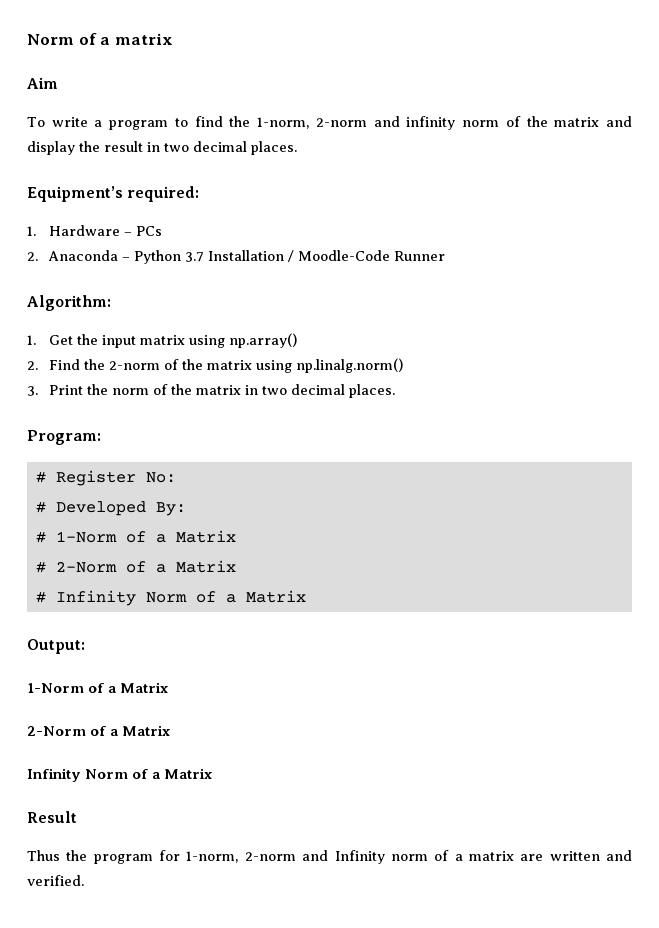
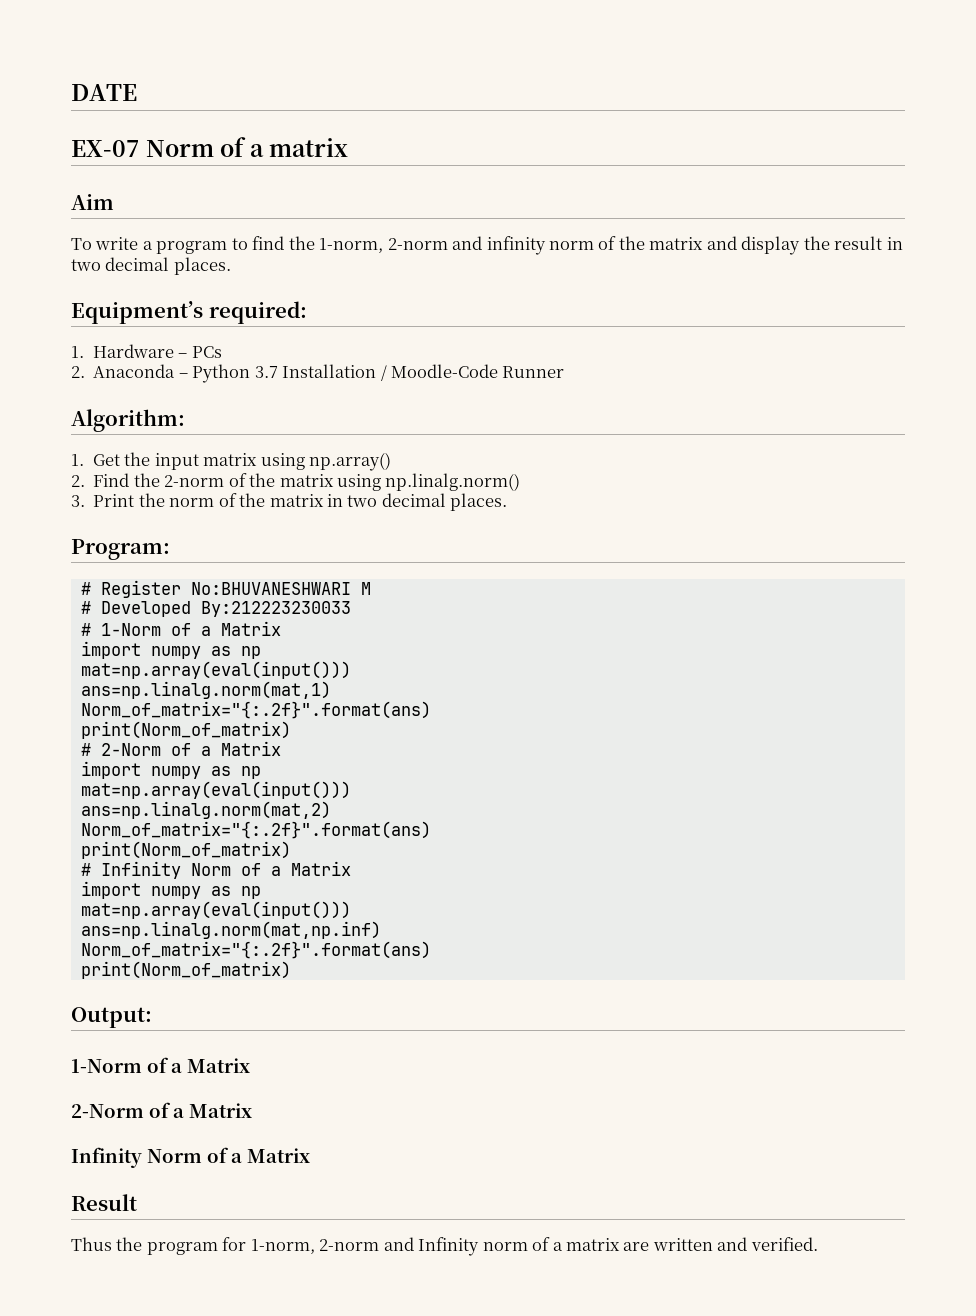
- Norm of a matrix
+ DATE
+ EX-07 Norm of a matrix
- # Register No:
+ # Register No:BHUVANESHWARI M
- # Developed By:
+ # Developed By:212223230033
  # 1-Norm of a Matrix
+ import numpy as np
+ mat=np.array(eval(input()))
+ ans=np.linalg.norm(mat,1)
+ Norm_of_matrix="{:.2f}".format(ans)
+ print(Norm_of_matrix)
  # 2-Norm of a Matrix
+ import numpy as np
+ mat=np.array(eval(input()))
+ ans=np.linalg.norm(mat,2)
+ Norm_of_matrix="{:.2f}".format(ans)
+ print(Norm_of_matrix)
  # Infinity Norm of a Matrix
+ import numpy as np
+ mat=np.array(eval(input()))
+ ans=np.linalg.norm(mat,np.inf)
+ Norm_of_matrix="{:.2f}".format(ans)
+ print(Norm_of_matrix)

